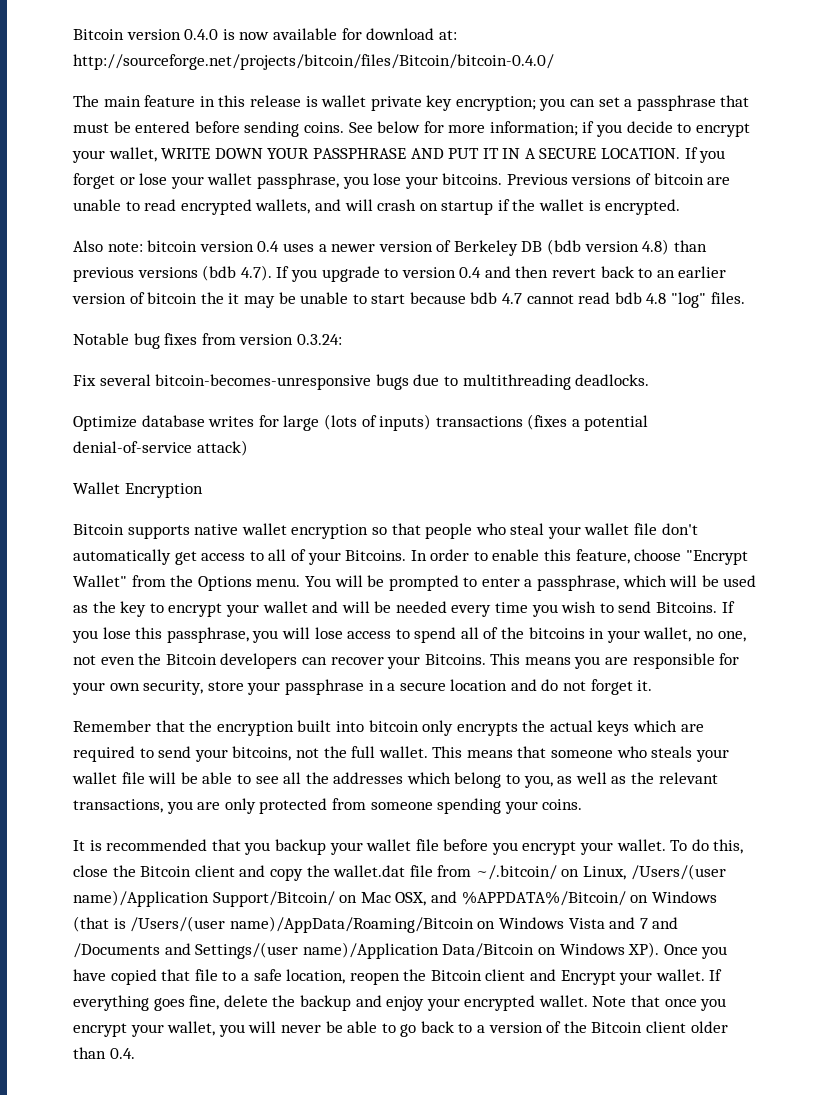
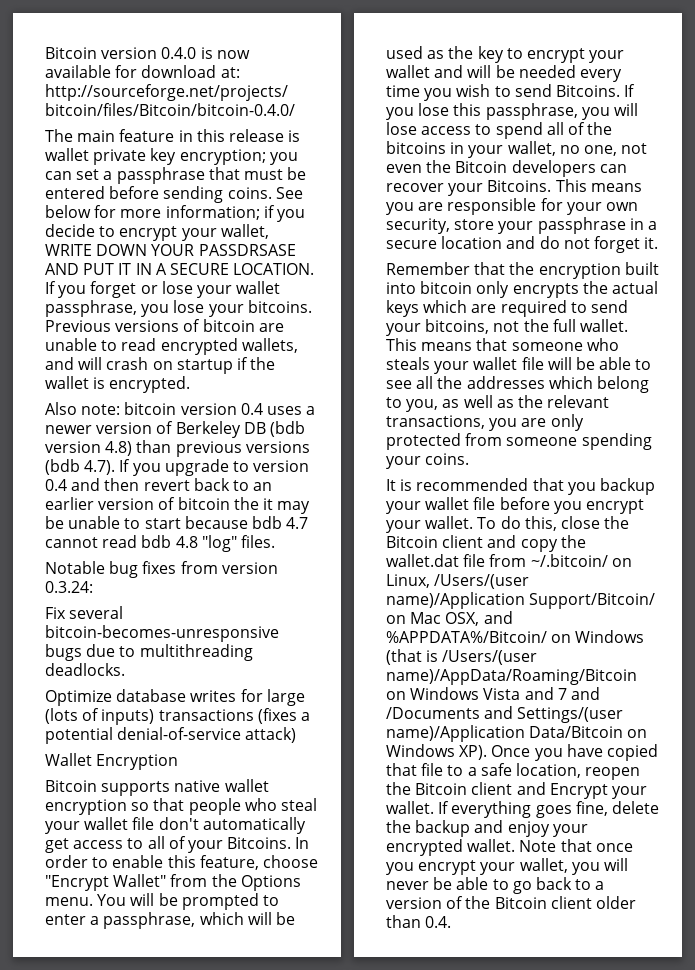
- See below for more information; if you decide to encrypt your wallet, WRITE DOWN YOUR PASSPHRASE AND PUT IT IN A SECURE LOCATION.
+ See below for more information; if you decide to encrypt your wallet, WRITE DOWN YOUR PASSDRSASE AND PUT IT IN A SECURE LOCATION.

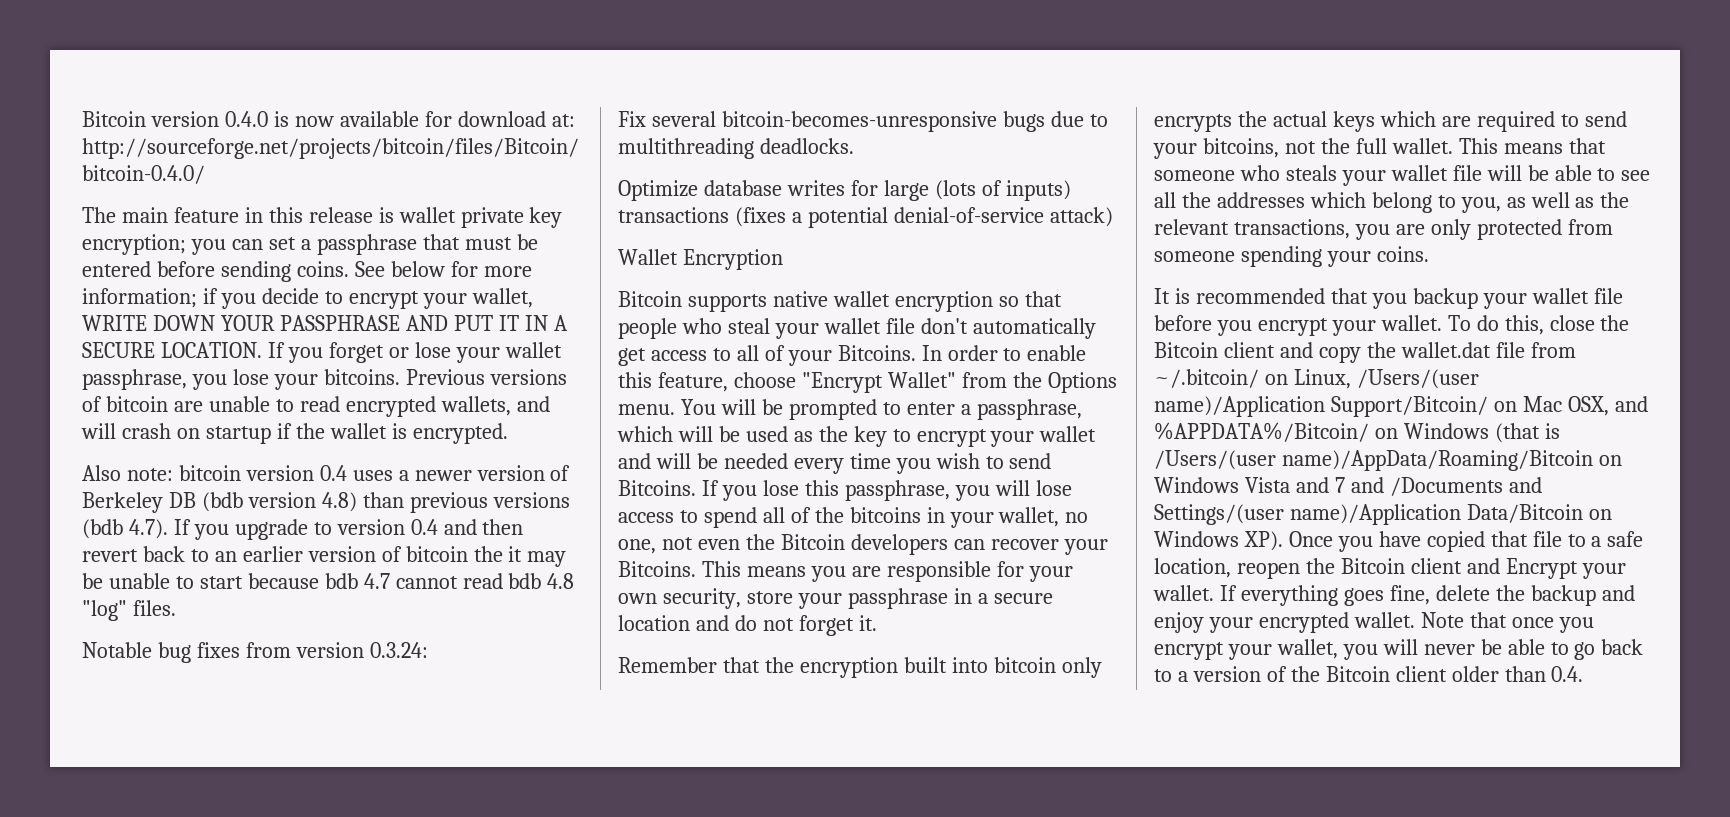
- See below for more information; if you decide to encrypt your wallet, WRITE DOWN YOUR PASSDRSASE AND PUT IT IN A SECURE LOCATION.
+ See below for more information; if you decide to encrypt your wallet, WRITE DOWN YOUR PASSPHRASE AND PUT IT IN A SECURE LOCATION.

